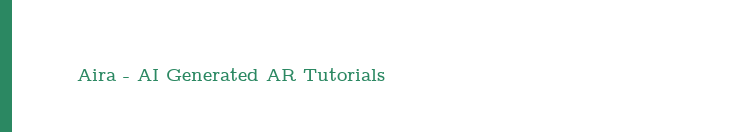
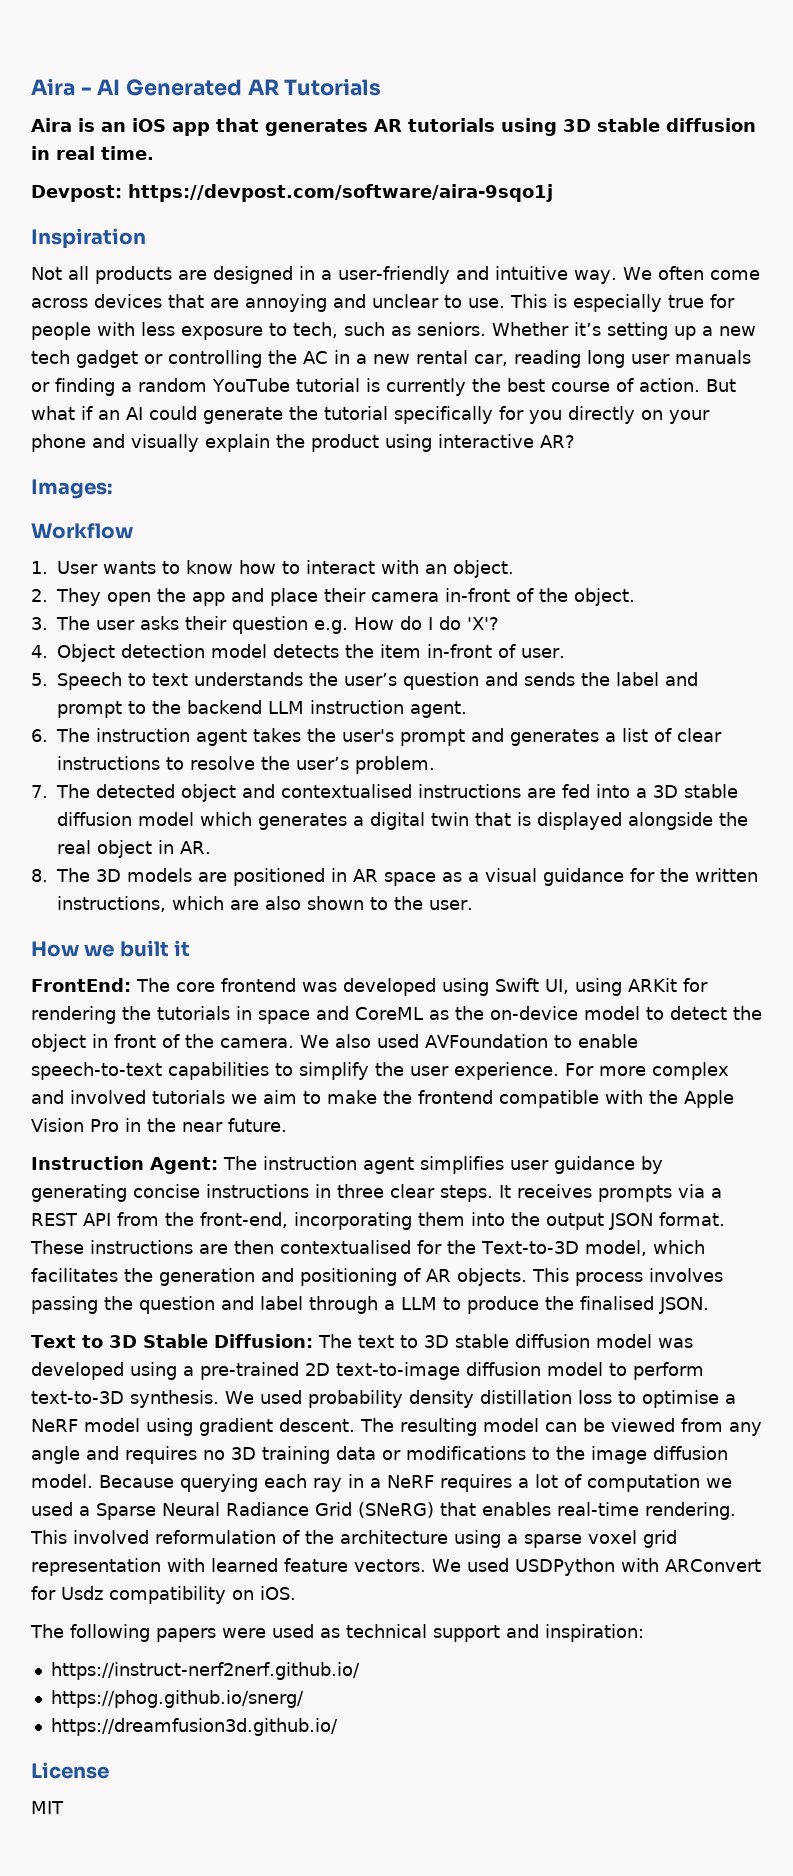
+ Aira is an iOS app that generates AR tutorials using 3D stable diffusion in real time.
+ Devpost: https://devpost.com/software/aira-9sqo1j
+ Inspiration
+ Not all products are designed in a user-friendly and intuitive way. We often come across devices that are annoying and unclear to use. This is especially true for people with less exposure to tech, such as seniors. Whether it’s setting up a new tech gadget or controlling the AC in a new rental car, reading long user manuals or finding a random YouTube tutorial is currently the best course of action. But what if an AI could generate the tutorial specifically for you directly on your phone and visually explain the product using interactive AR?
+ Images:
+ Workflow
+ 1. User wants to know how to interact with an object.
+ 2. They open the app and place their camera in-front of the object.
+ 3. The user asks their question e.g. How do I do 'X'?
+ 4. Object detection model detects the item in-front of user.
+ 5. Speech to text understands the user’s question and sends the label and prompt to the backend LLM instruction agent.
+ 6. The instruction agent takes the user's prompt and generates a list of clear instructions to resolve the user’s problem.
+ 7. The detected object and contextualised instructions are fed into a 3D stable diffusion model which generates a digital twin that is displayed alongside the real object in AR.
+ 8. The 3D models are positioned in AR space as a visual guidance for the written instructions, which are also shown to the user.
+ How we built it
+ FrontEnd: The core frontend was developed using Swift UI, using ARKit for rendering the tutorials in space and CoreML as the on-device model to detect the object in front of the camera. We also used AVFoundation to enable speech-to-text capabilities to simplify the user experience. For more complex and involved tutorials we aim to make the frontend compatible with the Apple Vision Pro in the near future.
+ Instruction Agent: The instruction agent simplifies user guidance by generating concise instructions in three clear steps. It receives prompts via a REST API from the front-end, incorporating them into the output JSON format. These instructions are then contextualised for the Text-to-3D model, which facilitates the generation and positioning of AR objects. This process involves passing the question and label through a LLM to produce the finalised JSON.
+ Text to 3D Stable Diffusion: The text to 3D stable diffusion model was developed using a pre-trained 2D text-to-image diffusion model to perform text-to-3D synthesis. We used probability density distillation loss to optimise a NeRF model using gradient descent. The resulting model can be viewed from any angle and requires no 3D training data or modifications to the image diffusion model. Because querying each ray in a NeRF requires a lot of computation we used a Sparse Neural Radiance Grid (SNeRG) that enables real-time rendering. This involved reformulation of the architecture using a sparse voxel grid representation with learned feature vectors. We used USDPython with ARConvert for Usdz compatibility on iOS.
+ The following papers were used as technical support and inspiration:
+ https://instruct-nerf2nerf.github.io/
+ https://phog.github.io/snerg/
+ https://dreamfusion3d.github.io/
+ License
+ MIT

